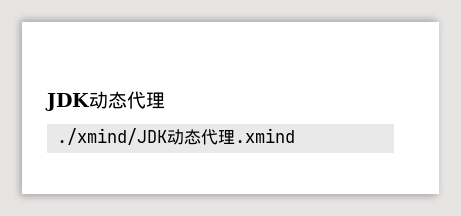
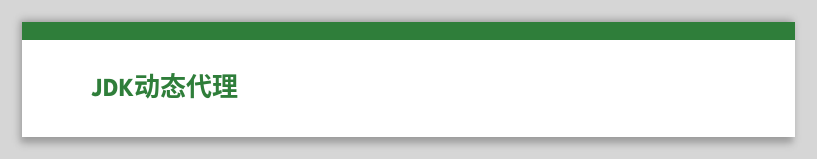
- ./xmind/JDK动态代理.xmind

